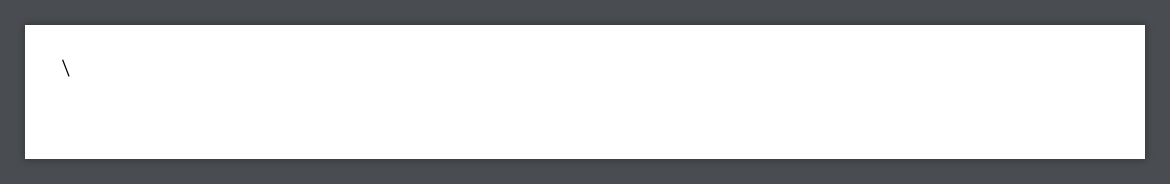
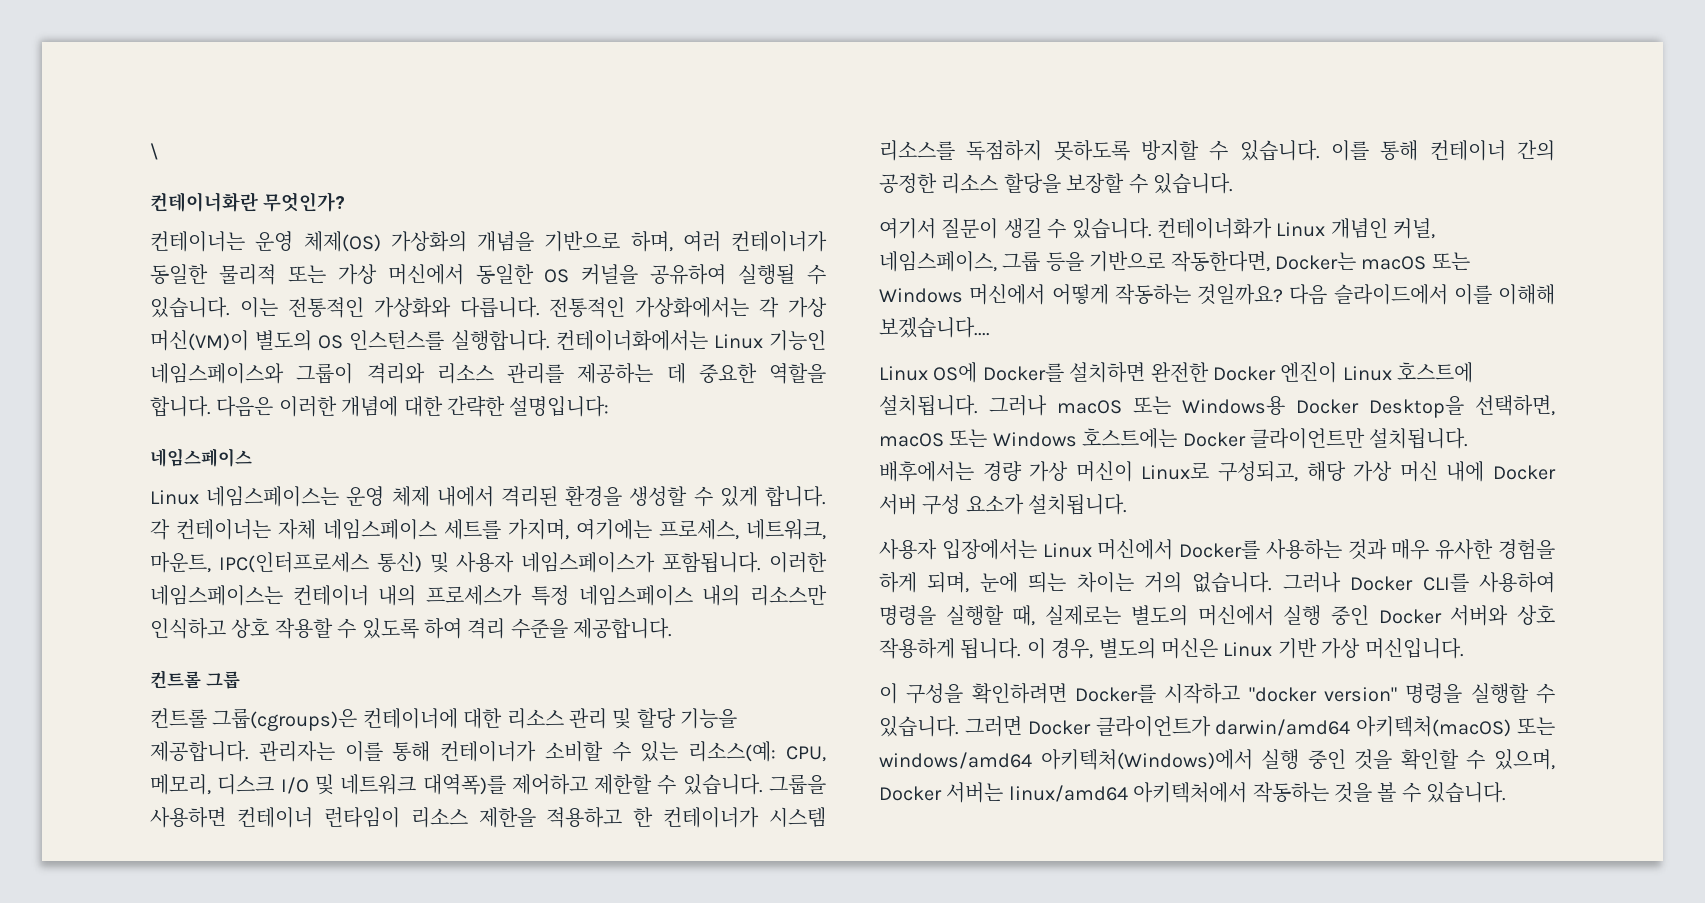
+ 컨테이너화란 무엇인가?
+ 컨테이너는 운영 체제(OS) 가상화의 개념을 기반으로 하며, 여러 컨테이너가 동일한 물리적 또는 가상 머신에서 동일한 OS 커널을 공유하여 실행될 수 있습니다. 이는 전통적인 가상화와 다릅니다. 전통적인 가상화에서는 각 가상 머신(VM)이 별도의 OS 인스턴스를 실행합니다. 컨테이너화에서는 Linux 기능인 네임스페이스와 그룹이 격리와 리소스 관리를 제공하는 데 중요한 역할을 합니다. 다음은 이러한 개념에 대한 간략한 설명입니다:
+ 네임스페이스
+ Linux 네임스페이스는 운영 체제 내에서 격리된 환경을 생성할 수 있게 합니다. 각 컨테이너는 자체 네임스페이스 세트를 가지며, 여기에는 프로세스, 네트워크, 마운트, IPC(인터프로세스 통신) 및 사용자 네임스페이스가 포함됩니다. 이러한 네임스페이스는 컨테이너 내의 프로세스가 특정 네임스페이스 내의 리소스만 인식하고 상호 작용할 수 있도록 하여 격리 수준을 제공합니다.
+ 컨트롤 그룹
+ 컨트롤 그룹(cgroups)은 컨테이너에 대한 리소스 관리 및 할당 기능을 제공합니다. 관리자는 이를 통해 컨테이너가 소비할 수 있는 리소스(예: CPU, 메모리, 디스크 I/O 및 네트워크 대역폭)를 제어하고 제한할 수 있습니다. 그룹을 사용하면 컨테이너 런타임이 리소스 제한을 적용하고 한 컨테이너가 시스템 리소스를 독점하지 못하도록 방지할 수 있습니다. 이를 통해 컨테이너 간의 공정한 리소스 할당을 보장할 수 있습니다.
+ 여기서 질문이 생길 수 있습니다. 컨테이너화가 Linux 개념인 커널, 네임스페이스, 그룹 등을 기반으로 작동한다면, Docker는 macOS 또는 Windows 머신에서 어떻게 작동하는 것일까요? 다음 슬라이드에서 이를 이해해 보겠습니다....
+ Linux OS에 Docker를 설치하면 완전한 Docker 엔진이 Linux 호스트에 설치됩니다. 그러나 macOS 또는 Windows용 Docker Desktop을 선택하면, macOS 또는 Windows 호스트에는 Docker 클라이언트만 설치됩니다. 배후에서는 경량 가상 머신이 Linux로 구성되고, 해당 가상 머신 내에 Docker 서버 구성 요소가 설치됩니다.
+ 사용자 입장에서는 Linux 머신에서 Docker를 사용하는 것과 매우 유사한 경험을 하게 되며, 눈에 띄는 차이는 거의 없습니다. 그러나 Docker CLI를 사용하여 명령을 실행할 때, 실제로는 별도의 머신에서 실행 중인 Docker 서버와 상호 작용하게 됩니다. 이 경우, 별도의 머신은 Linux 기반 가상 머신입니다.
+ 이 구성을 확인하려면 Docker를 시작하고 "docker version" 명령을 실행할 수 있습니다. 그러면 Docker 클라이언트가 darwin/amd64 아키텍처(macOS) 또는 windows/amd64 아키텍처(Windows)에서 실행 중인 것을 확인할 수 있으며, Docker 서버는 linux/amd64 아키텍처에서 작동하는 것을 볼 수 있습니다.

